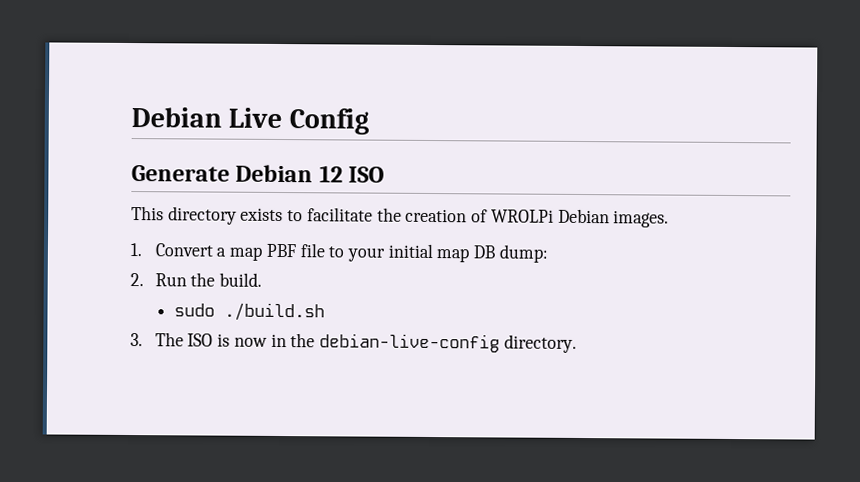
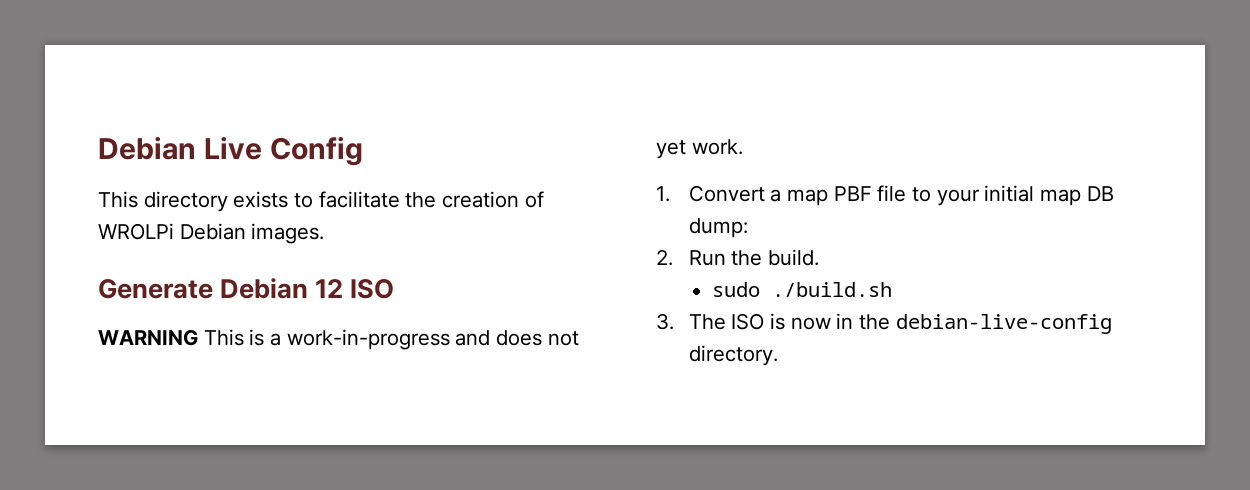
- Generate Debian 12 ISO
+ Generate Debian 12 ISO
+ WARNING This is a work-in-progress and does not yet work.

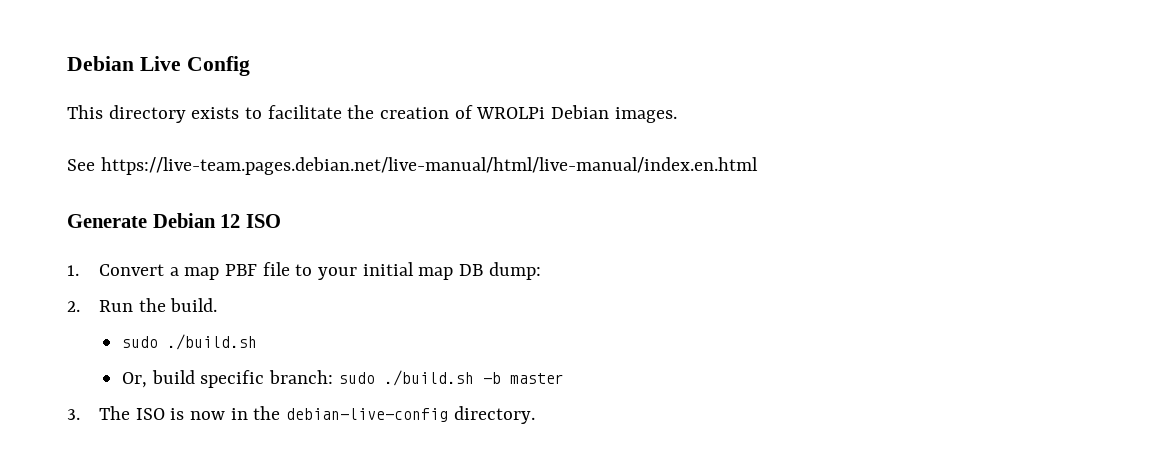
+ See https://live-team.pages.debian.net/live-manual/html/live-manual/index.en.html
- WARNING This is a work-in-progress and does not yet work.
+ Or, build specific branch: sudo ./build.sh -b master

